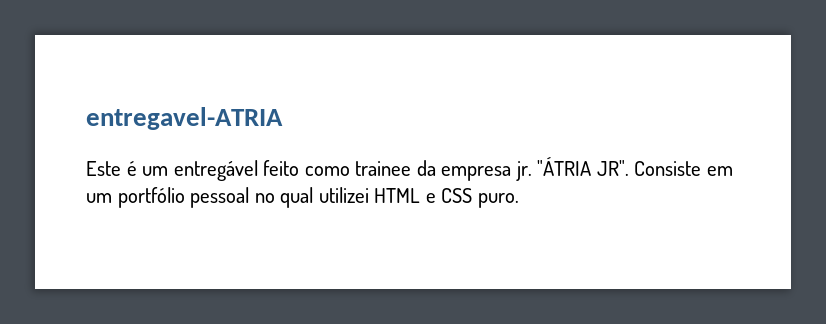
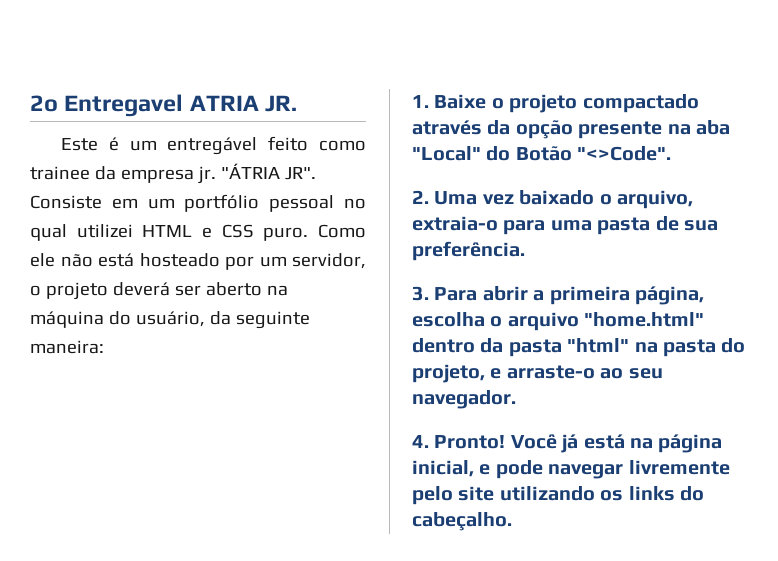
- entregavel-ATRIA
+ 2o Entregavel ATRIA JR.
+ Como ele não está hosteado por um servidor, o projeto deverá ser aberto na máquina do usuário, da seguinte maneira:
+ 1. Baixe o projeto compactado através da opção presente na aba "Local" do Botão "<>Code".
+ 2. Uma vez baixado o arquivo, extraia-o para uma pasta de sua preferência.
+ 3. Para abrir a primeira página, escolha o arquivo "home.html" dentro da pasta "html" na pasta do projeto, e arraste-o ao seu navegador.
+ 4. Pronto! Você já está na página inicial, e pode navegar livremente pelo site utilizando os links do cabeçalho.

